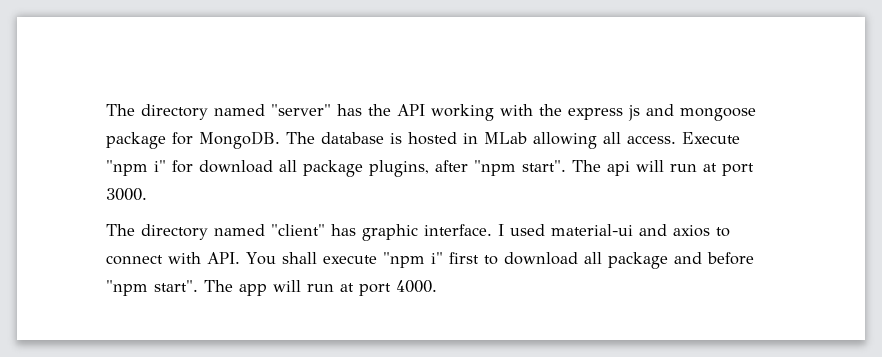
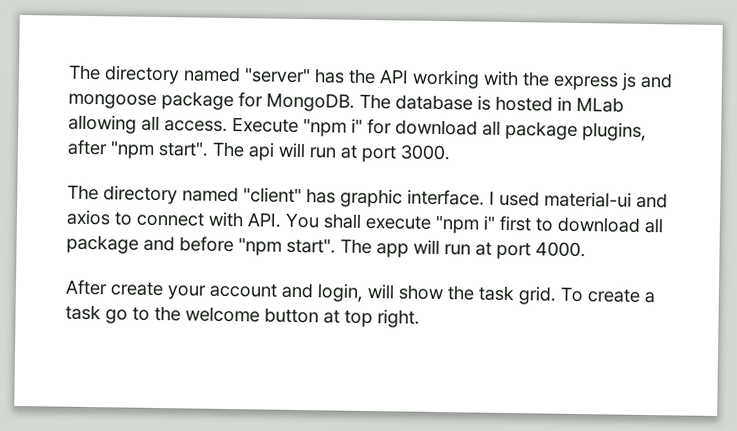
+ After create your account and login, will show the task grid. To create a task go to the welcome button at top right.

